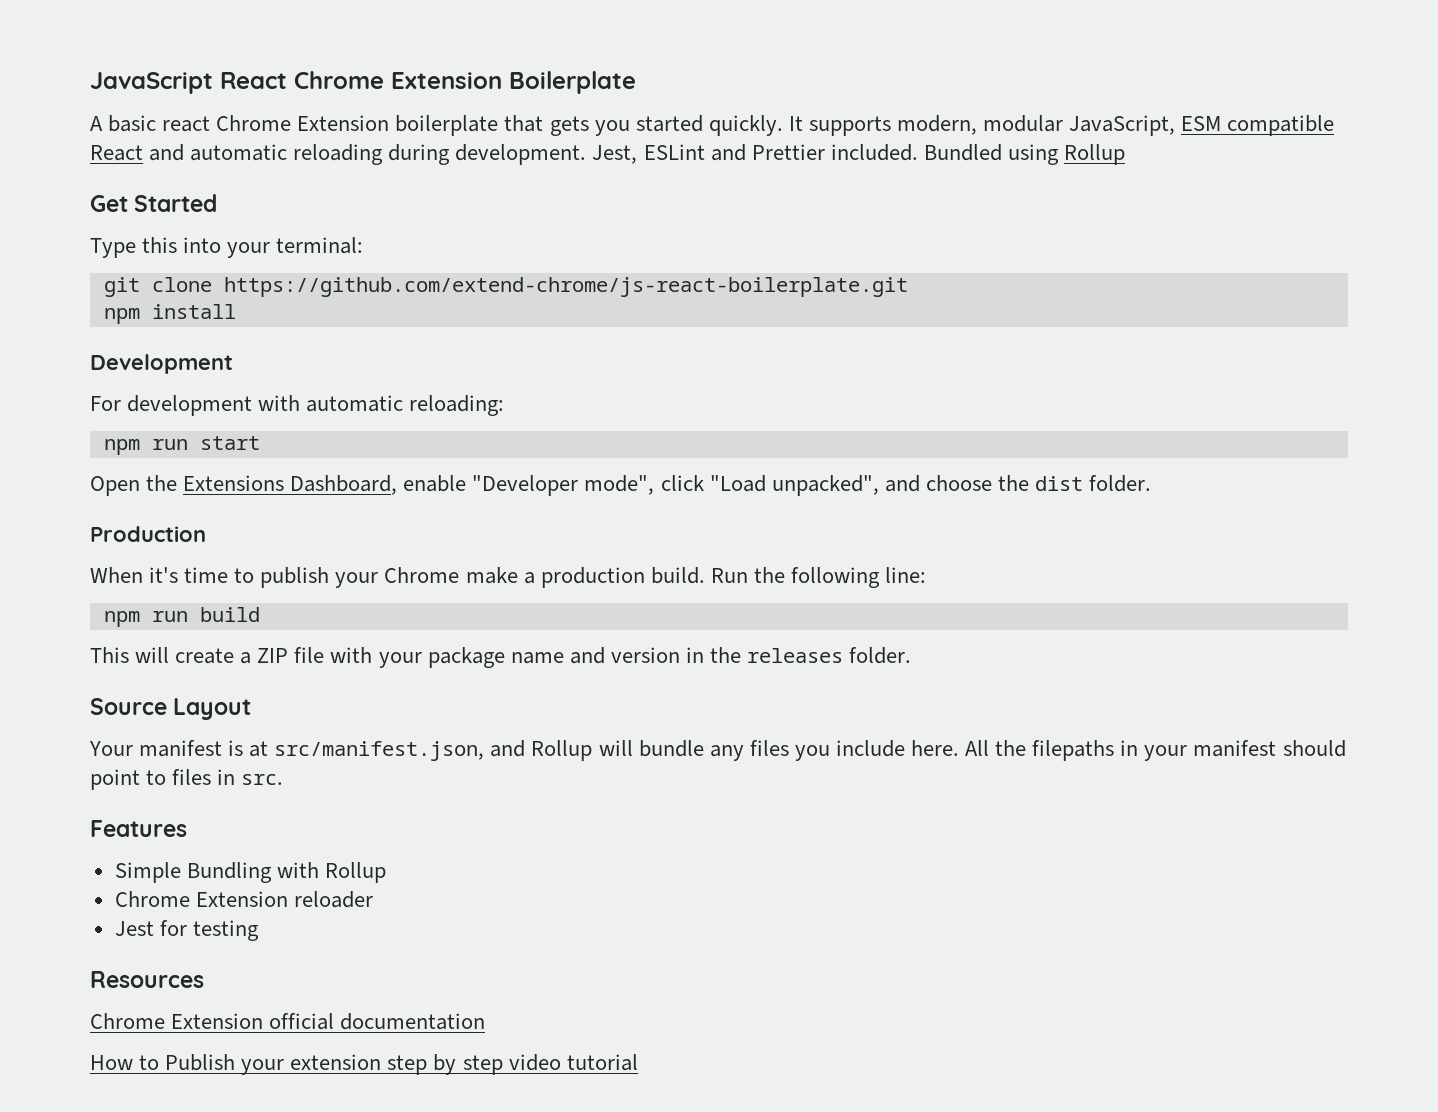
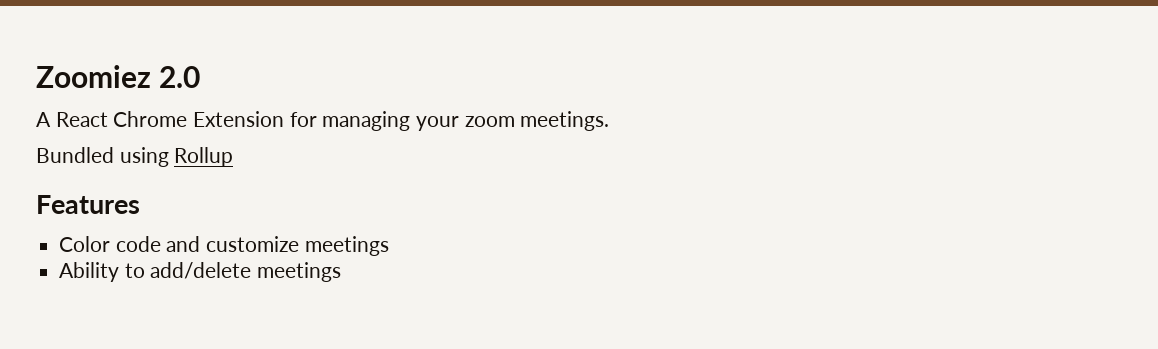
- JavaScript React Chrome Extension Boilerplate
- A basic react Chrome Extension boilerplate that gets you started quickly. It supports modern, modular JavaScript, ESM compatible React and automatic reloading during development. Jest, ESLint and Prettier included. Bundled using Rollup
- Get Started
- Type this into your terminal:
- git clone https://github.com/extend-chrome/js-react-boilerplate.git
- npm install
- Development
- For development with automatic reloading:
- npm run start
- Open the Extensions Dashboard, enable "Developer mode", click "Load unpacked", and choose the dist folder.
- Production
- When it's time to publish your Chrome make a production build. Run the following line:
- npm run build
- This will create a ZIP file with your package name and version in the releases folder.
- Source Layout
- Your manifest is at src/manifest.json, and Rollup will bundle any files you include here. All the filepaths in your manifest should point to files in src.
+ Zoomiez 2.0
+ A React Chrome Extension for managing your zoom meetings.
+ Bundled using Rollup
  Features
- Simple Bundling with Rollup
- Chrome Extension reloader
- Jest for testing
- Resources
- Chrome Extension official documentation
- How to Publish your extension step by step video tutorial
+ Color code and customize meetings
+ Ability to add/delete meetings

